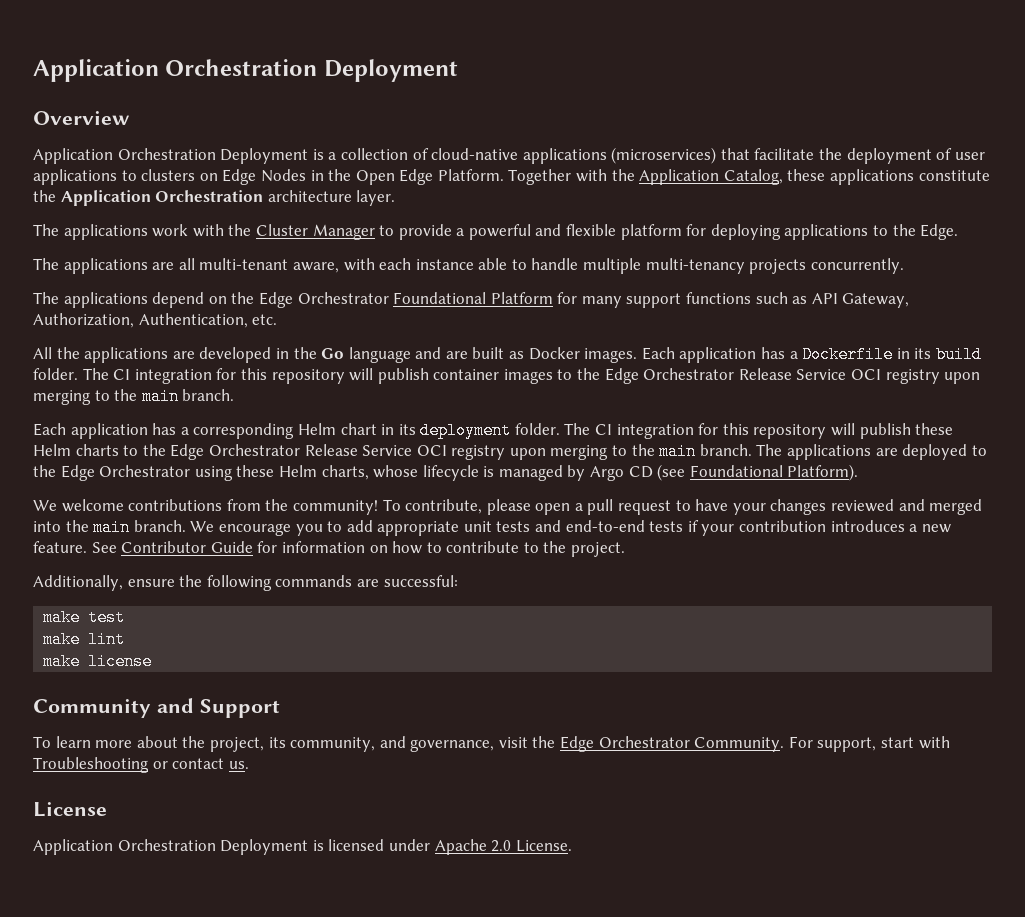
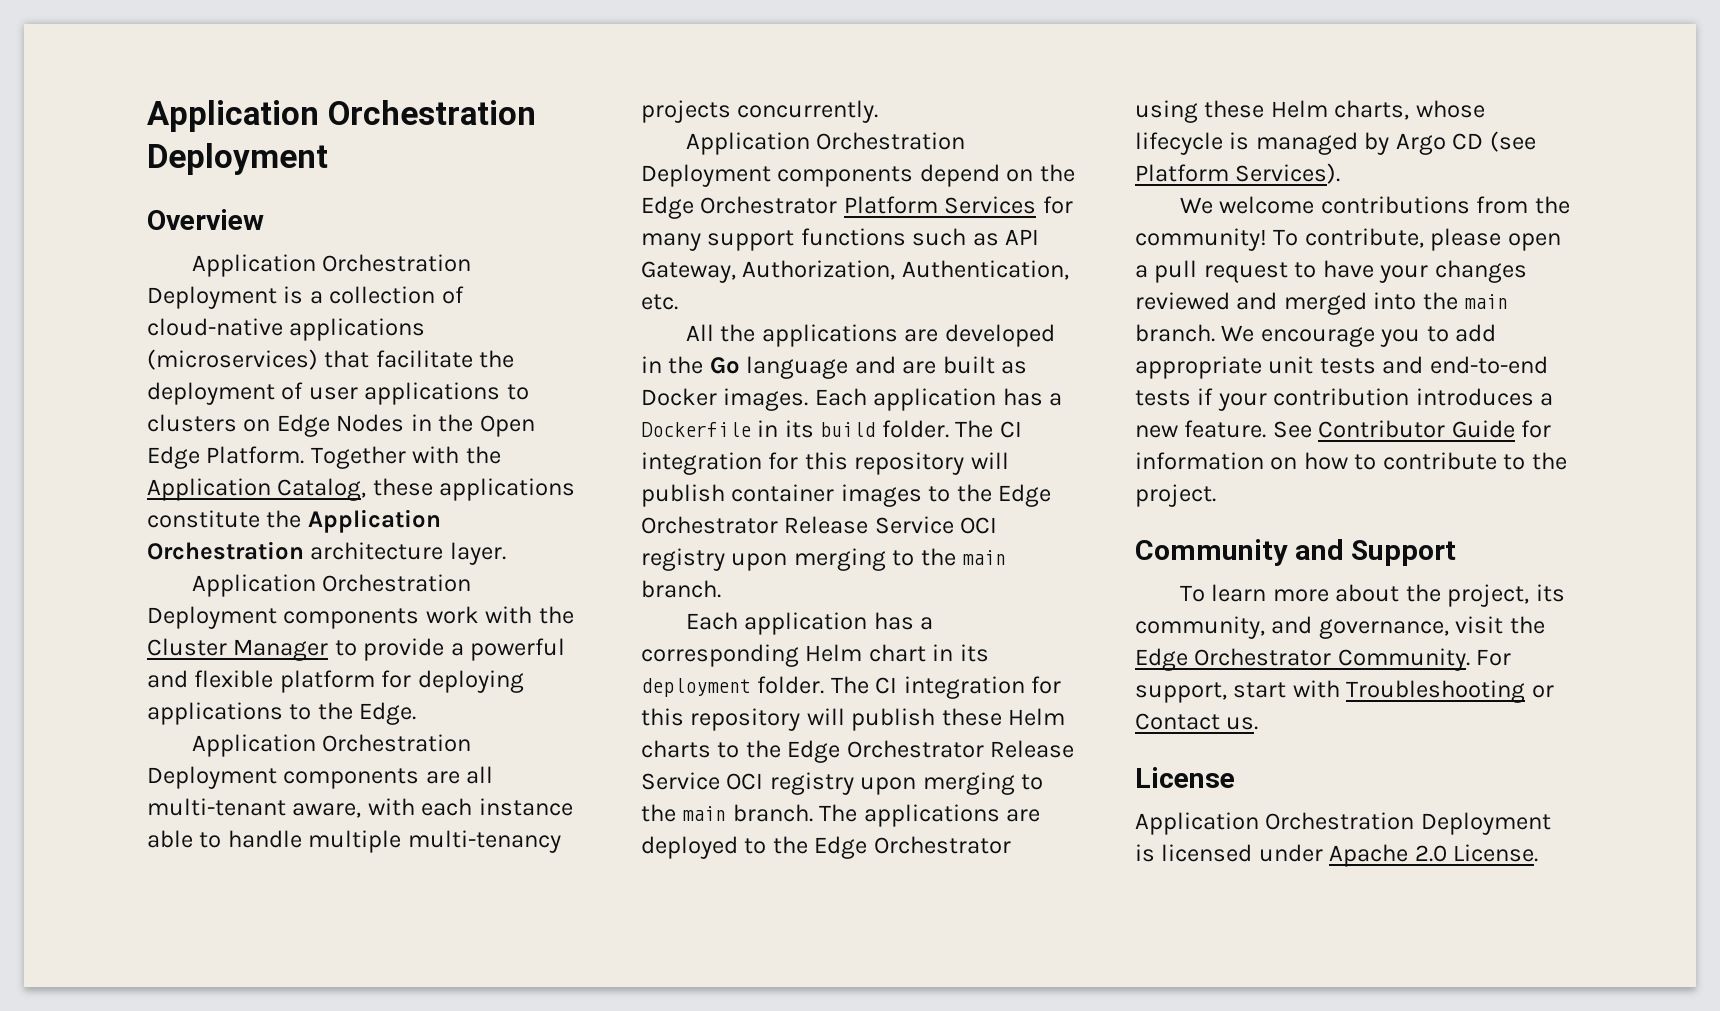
- The applications work with the Cluster Manager to provide a powerful and flexible platform for deploying applications to the Edge.
+ Application Orchestration Deployment components work with the Cluster Manager to provide a powerful and flexible platform for deploying applications to the Edge.
- The applications are all multi-tenant aware, with each instance able to handle multiple multi-tenancy projects concurrently.
+ Application Orchestration Deployment components are all multi-tenant aware, with each instance able to handle multiple multi-tenancy projects concurrently.
- The applications depend on the Edge Orchestrator Foundational Platform for many support functions such as API Gateway, Authorization, Authentication, etc.
+ Application Orchestration Deployment components depend on the Edge Orchestrator Platform Services for many support functions such as API Gateway, Authorization, Authentication, etc.
- The applications are deployed to the Edge Orchestrator using these Helm charts, whose lifecycle is managed by Argo CD (see Foundational Platform).
+ The applications are deployed to the Edge Orchestrator using these Helm charts, whose lifecycle is managed by Argo CD (see Platform Services).
- Additionally, ensure the following commands are successful:
- make test
- make lint
- make license
- For support, start with Troubleshooting or contact us.
+ For support, start with Troubleshooting or Contact us.

